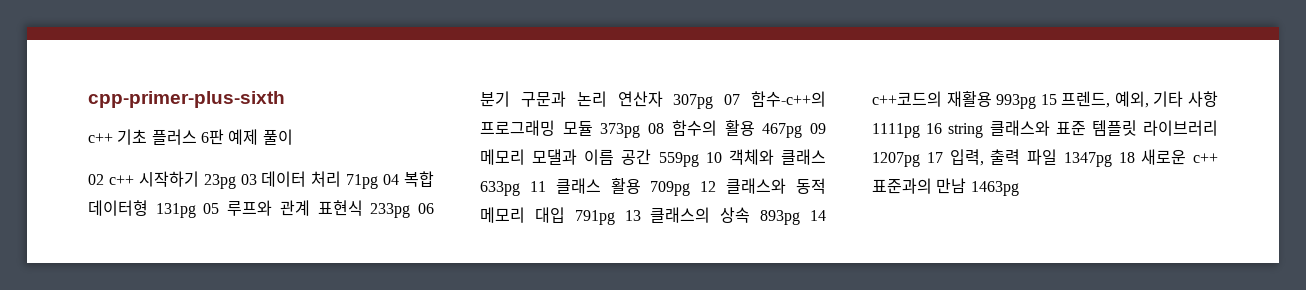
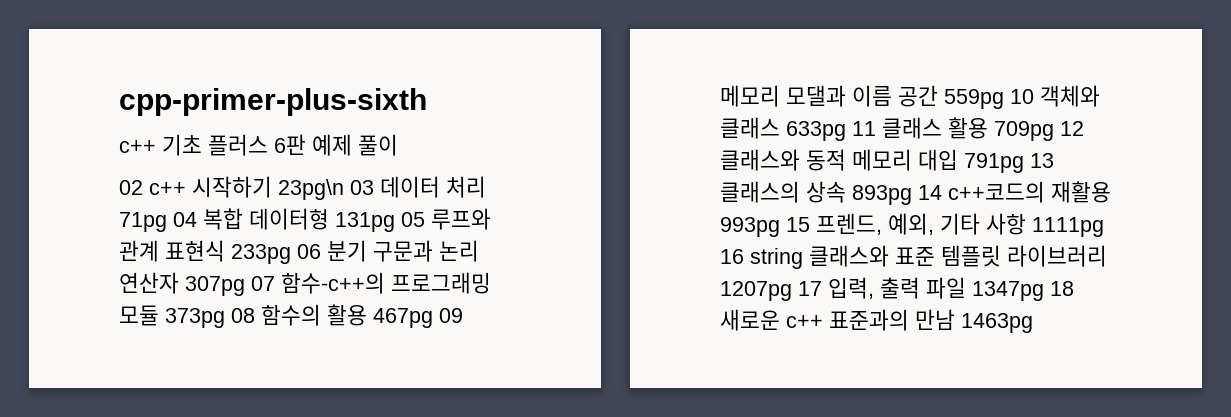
- 02 c++ 시작하기 23pg 03 데이터 처리 71pg 04 복합 데이터형 131pg 05 루프와 관계 표현식 233pg 06 분기 구문과 논리 연산자 307pg 07 함수-c++의 프로그래밍 모듈 373pg 08 함수의 활용 467pg 09 메모리 모댈과 이름 공간 559pg 10 객체와 클래스 633pg 11 클래스 활용 709pg 12 클래스와 동적 메모리 대입 791pg 13 클래스의 상속 893pg 14 c++코드의 재활용 993pg 15 프렌드, 예외, 기타 사항 1111pg 16 string 클래스와 표준 템플릿 라이브러리 1207pg 17 입력, 출력 파일 1347pg 18 새로운 c++ 표준과의 만남 1463pg
+ 02 c++ 시작하기 23pg\n 03 데이터 처리 71pg 04 복합 데이터형 131pg 05 루프와 관계 표현식 233pg 06 분기 구문과 논리 연산자 307pg 07 함수-c++의 프로그래밍 모듈 373pg 08 함수의 활용 467pg 09 메모리 모댈과 이름 공간 559pg 10 객체와 클래스 633pg 11 클래스 활용 709pg 12 클래스와 동적 메모리 대입 791pg 13 클래스의 상속 893pg 14 c++코드의 재활용 993pg 15 프렌드, 예외, 기타 사항 1111pg 16 string 클래스와 표준 템플릿 라이브러리 1207pg 17 입력, 출력 파일 1347pg 18 새로운 c++ 표준과의 만남 1463pg

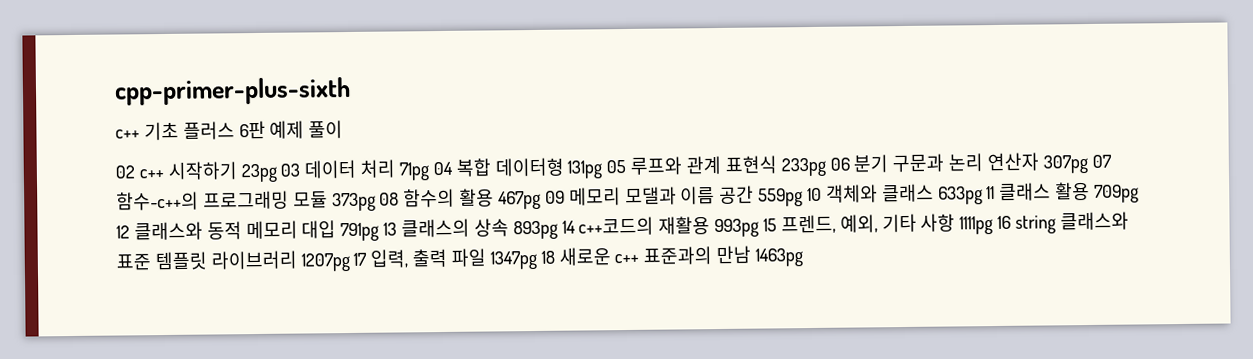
- 02 c++ 시작하기 23pg\n 03 데이터 처리 71pg 04 복합 데이터형 131pg 05 루프와 관계 표현식 233pg 06 분기 구문과 논리 연산자 307pg 07 함수-c++의 프로그래밍 모듈 373pg 08 함수의 활용 467pg 09 메모리 모댈과 이름 공간 559pg 10 객체와 클래스 633pg 11 클래스 활용 709pg 12 클래스와 동적 메모리 대입 791pg 13 클래스의 상속 893pg 14 c++코드의 재활용 993pg 15 프렌드, 예외, 기타 사항 1111pg 16 string 클래스와 표준 템플릿 라이브러리 1207pg 17 입력, 출력 파일 1347pg 18 새로운 c++ 표준과의 만남 1463pg
+ 02 c++ 시작하기 23pg 03 데이터 처리 71pg 04 복합 데이터형 131pg 05 루프와 관계 표현식 233pg 06 분기 구문과 논리 연산자 307pg 07 함수-c++의 프로그래밍 모듈 373pg 08 함수의 활용 467pg 09 메모리 모댈과 이름 공간 559pg 10 객체와 클래스 633pg 11 클래스 활용 709pg 12 클래스와 동적 메모리 대입 791pg 13 클래스의 상속 893pg 14 c++코드의 재활용 993pg 15 프렌드, 예외, 기타 사항 1111pg 16 string 클래스와 표준 템플릿 라이브러리 1207pg 17 입력, 출력 파일 1347pg 18 새로운 c++ 표준과의 만남 1463pg

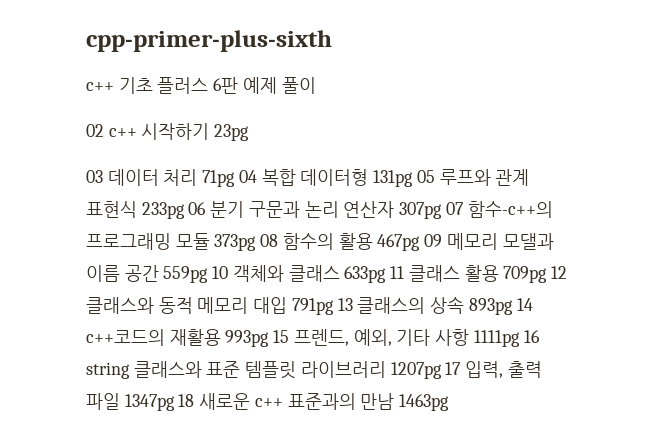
- 02 c++ 시작하기 23pg 03 데이터 처리 71pg 04 복합 데이터형 131pg 05 루프와 관계 표현식 233pg 06 분기 구문과 논리 연산자 307pg 07 함수-c++의 프로그래밍 모듈 373pg 08 함수의 활용 467pg 09 메모리 모댈과 이름 공간 559pg 10 객체와 클래스 633pg 11 클래스 활용 709pg 12 클래스와 동적 메모리 대입 791pg 13 클래스의 상속 893pg 14 c++코드의 재활용 993pg 15 프렌드, 예외, 기타 사항 1111pg 16 string 클래스와 표준 템플릿 라이브러리 1207pg 17 입력, 출력 파일 1347pg 18 새로운 c++ 표준과의 만남 1463pg
+ 02 c++ 시작하기 23pg
+ 03 데이터 처리 71pg 04 복합 데이터형 131pg 05 루프와 관계 표현식 233pg 06 분기 구문과 논리 연산자 307pg 07 함수-c++의 프로그래밍 모듈 373pg 08 함수의 활용 467pg 09 메모리 모댈과 이름 공간 559pg 10 객체와 클래스 633pg 11 클래스 활용 709pg 12 클래스와 동적 메모리 대입 791pg 13 클래스의 상속 893pg 14 c++코드의 재활용 993pg 15 프렌드, 예외, 기타 사항 1111pg 16 string 클래스와 표준 템플릿 라이브러리 1207pg 17 입력, 출력 파일 1347pg 18 새로운 c++ 표준과의 만남 1463pg

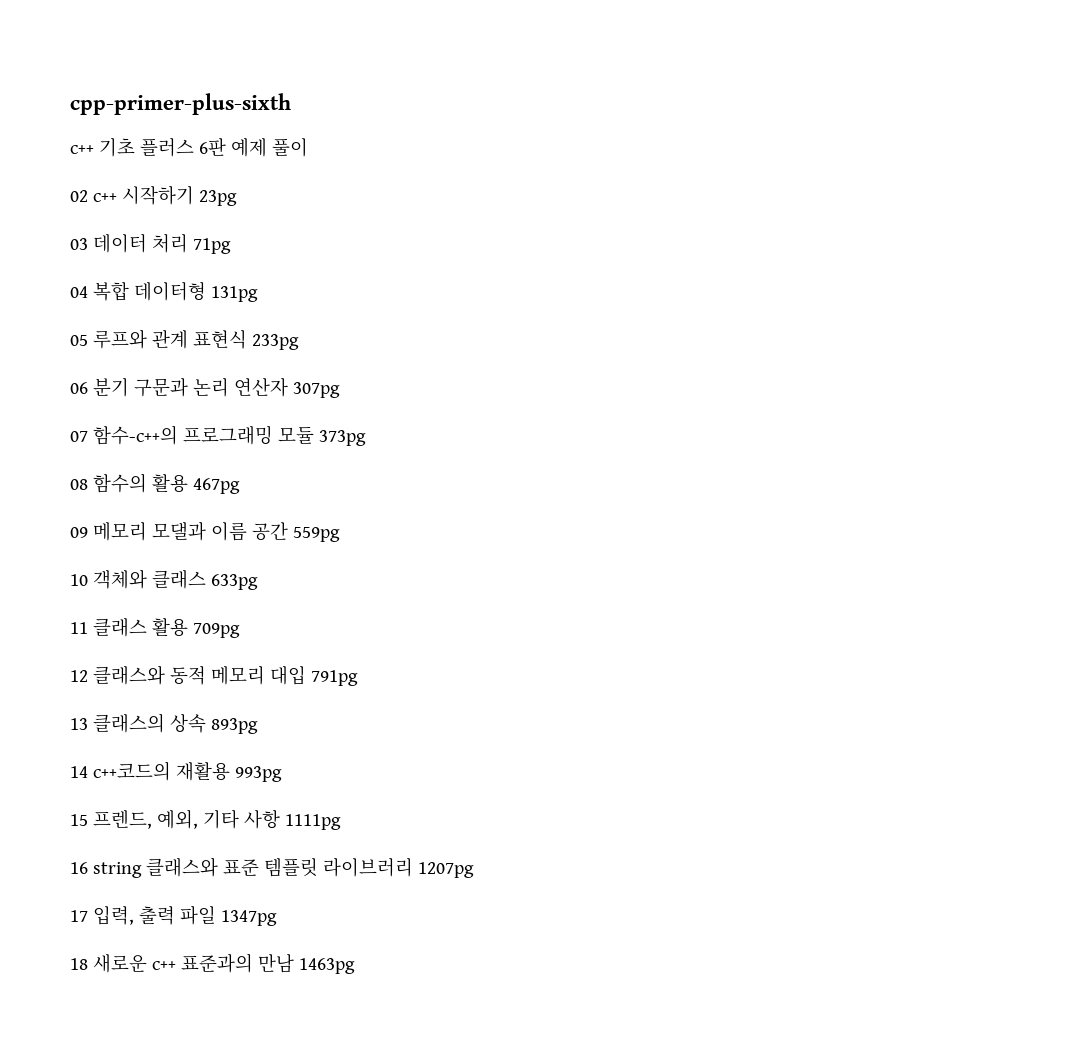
- 03 데이터 처리 71pg 04 복합 데이터형 131pg 05 루프와 관계 표현식 233pg 06 분기 구문과 논리 연산자 307pg 07 함수-c++의 프로그래밍 모듈 373pg 08 함수의 활용 467pg 09 메모리 모댈과 이름 공간 559pg 10 객체와 클래스 633pg 11 클래스 활용 709pg 12 클래스와 동적 메모리 대입 791pg 13 클래스의 상속 893pg 14 c++코드의 재활용 993pg 15 프렌드, 예외, 기타 사항 1111pg 16 string 클래스와 표준 템플릿 라이브러리 1207pg 17 입력, 출력 파일 1347pg 18 새로운 c++ 표준과의 만남 1463pg
+ 03 데이터 처리 71pg
+ 04 복합 데이터형 131pg
+ 05 루프와 관계 표현식 233pg
+ 06 분기 구문과 논리 연산자 307pg
+ 07 함수-c++의 프로그래밍 모듈 373pg
+ 08 함수의 활용 467pg
+ 09 메모리 모댈과 이름 공간 559pg
+ 10 객체와 클래스 633pg
+ 11 클래스 활용 709pg
+ 12 클래스와 동적 메모리 대입 791pg
+ 13 클래스의 상속 893pg
+ 14 c++코드의 재활용 993pg
+ 15 프렌드, 예외, 기타 사항 1111pg
+ 16 string 클래스와 표준 템플릿 라이브러리 1207pg
+ 17 입력, 출력 파일 1347pg
+ 18 새로운 c++ 표준과의 만남 1463pg

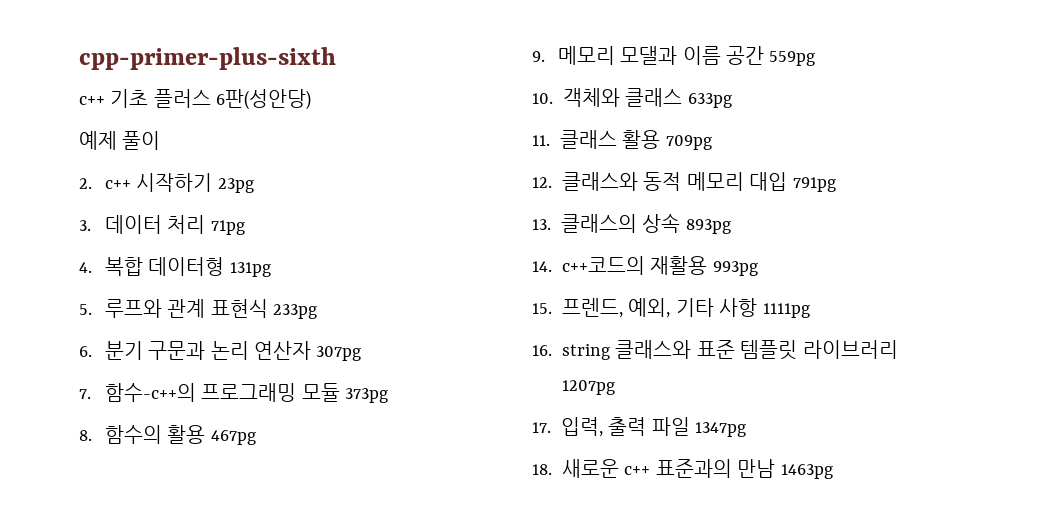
- c++ 기초 플러스 6판 예제 풀이
+ c++ 기초 플러스 6판(성안당)
+ 예제 풀이
- 02 c++ 시작하기 23pg
+ 2. c++ 시작하기 23pg
- 03 데이터 처리 71pg
+ 3. 데이터 처리 71pg
- 04 복합 데이터형 131pg
+ 4. 복합 데이터형 131pg
- 05 루프와 관계 표현식 233pg
+ 5. 루프와 관계 표현식 233pg
- 06 분기 구문과 논리 연산자 307pg
+ 6. 분기 구문과 논리 연산자 307pg
- 07 함수-c++의 프로그래밍 모듈 373pg
+ 7. 함수-c++의 프로그래밍 모듈 373pg
- 08 함수의 활용 467pg
+ 8. 함수의 활용 467pg
- 09 메모리 모댈과 이름 공간 559pg
+ 9. 메모리 모댈과 이름 공간 559pg
- 10 객체와 클래스 633pg
+ 10. 객체와 클래스 633pg
- 11 클래스 활용 709pg
+ 11. 클래스 활용 709pg
- 12 클래스와 동적 메모리 대입 791pg
+ 12. 클래스와 동적 메모리 대입 791pg
- 13 클래스의 상속 893pg
+ 13. 클래스의 상속 893pg
- 14 c++코드의 재활용 993pg
+ 14. c++코드의 재활용 993pg
- 15 프렌드, 예외, 기타 사항 1111pg
+ 15. 프렌드, 예외, 기타 사항 1111pg
- 16 string 클래스와 표준 템플릿 라이브러리 1207pg
+ 16. string 클래스와 표준 템플릿 라이브러리 1207pg
- 17 입력, 출력 파일 1347pg
+ 17. 입력, 출력 파일 1347pg
- 18 새로운 c++ 표준과의 만남 1463pg
+ 18. 새로운 c++ 표준과의 만남 1463pg

